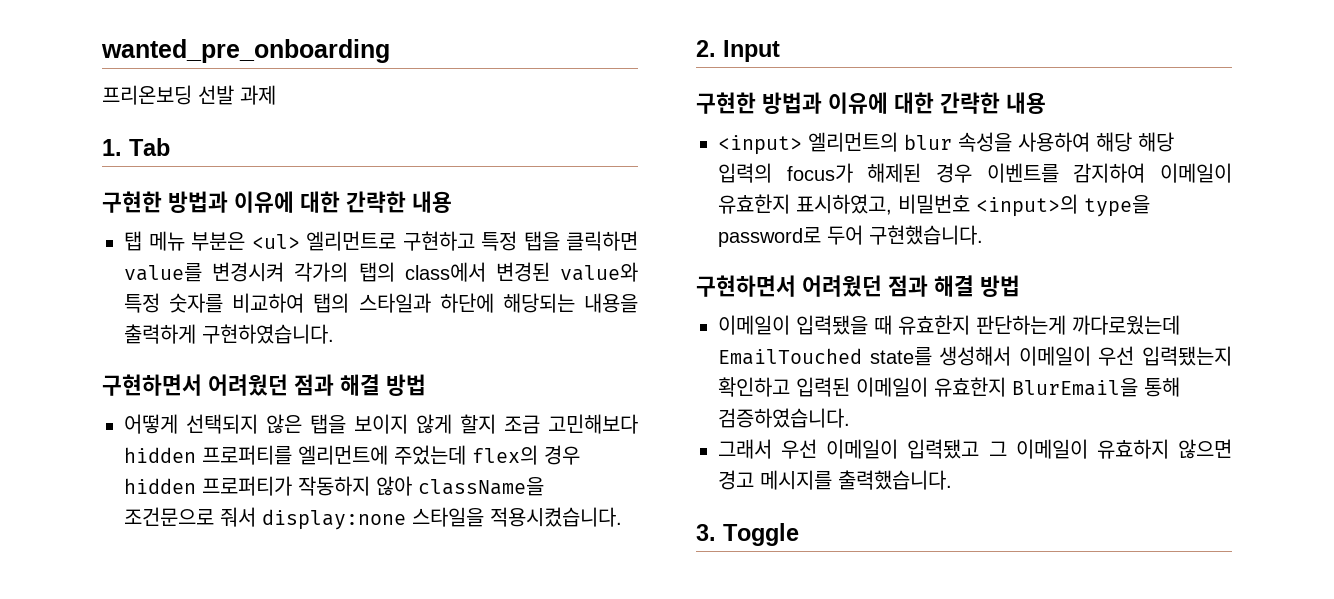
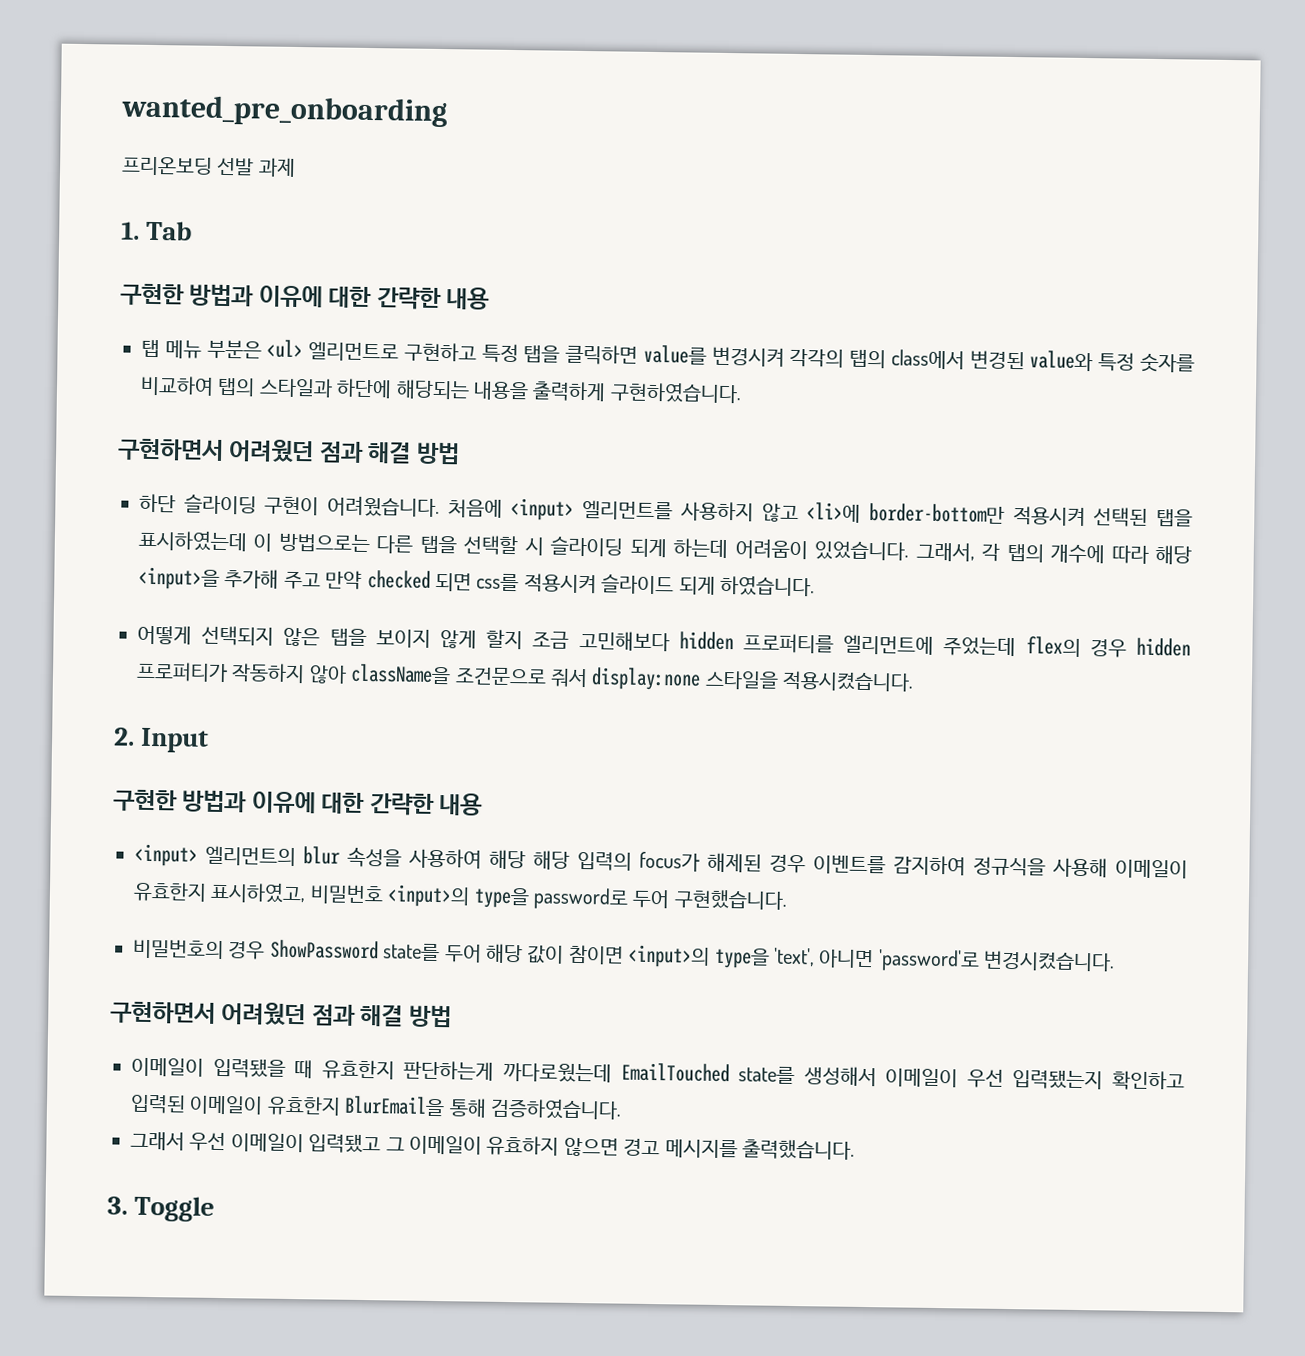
- 탭 메뉴 부분은 <ul> 엘리먼트로 구현하고 특정 탭을 클릭하면 value를 변경시켜 각가의 탭의 class에서 변경된 value와 특정 숫자를 비교하여 탭의 스타일과 하단에 해당되는 내용을 출력하게 구현하였습니다.
+ 탭 메뉴 부분은 <ul> 엘리먼트로 구현하고 특정 탭을 클릭하면 value를 변경시켜 각각의 탭의 class에서 변경된 value와 특정 숫자를 비교하여 탭의 스타일과 하단에 해당되는 내용을 출력하게 구현하였습니다.
+ 하단 슬라이딩 구현이 어려웠습니다. 처음에 <input> 엘리먼트를 사용하지 않고 <li>에 border-bottom만 적용시켜 선택된 탭을 표시하였는데 이 방법으로는 다른 탭을 선택할 시 슬라이딩 되게 하는데 어려움이 있었습니다. 그래서, 각 탭의 개수에 따라 해당 <input>을 추가해 주고 만약 checked 되면 css를 적용시켜 슬라이드 되게 하였습니다.
- <input> 엘리먼트의 blur 속성을 사용하여 해당 해당 입력의 focus가 해제된 경우 이벤트를 감지하여 이메일이 유효한지 표시하였고, 비밀번호 <input>의 type을 password로 두어 구현했습니다.
+ <input> 엘리먼트의 blur 속성을 사용하여 해당 해당 입력의 focus가 해제된 경우 이벤트를 감지하여 정규식을 사용해 이메일이 유효한지 표시하였고, 비밀번호 <input>의 type을 password로 두어 구현했습니다.
+ 비밀번호의 경우 ShowPassword state를 두어 해당 값이 참이면 <input>의 type을 'text', 아니면 'password'로 변경시켰습니다.

